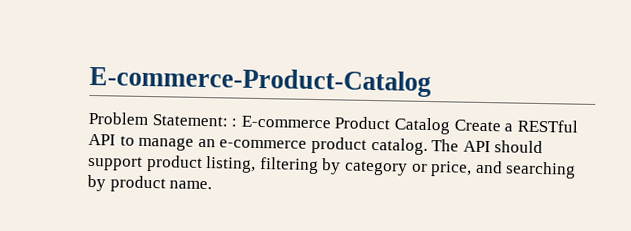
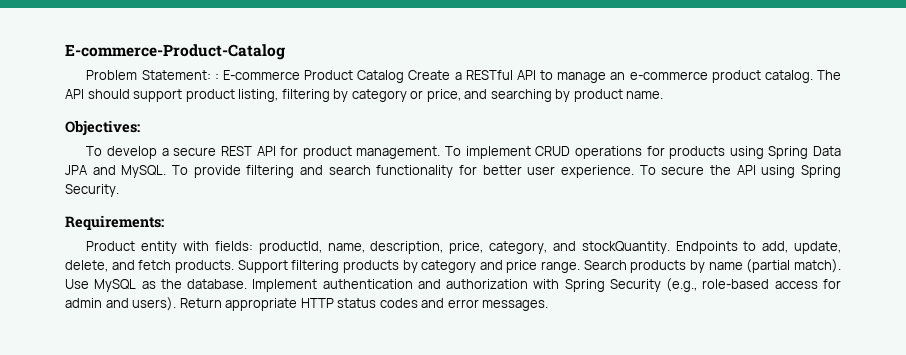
+ Objectives:
+ To develop a secure REST API for product management. To implement CRUD operations for products using Spring Data JPA and MySQL. To provide filtering and search functionality for better user experience. To secure the API using Spring Security.
+ Requirements:
+ Product entity with fields: productId, name, description, price, category, and stockQuantity. Endpoints to add, update, delete, and fetch products. Support filtering products by category and price range. Search products by name (partial match). Use MySQL as the database. Implement authentication and authorization with Spring Security (e.g., role-based access for admin and users). Return appropriate HTTP status codes and error messages.

